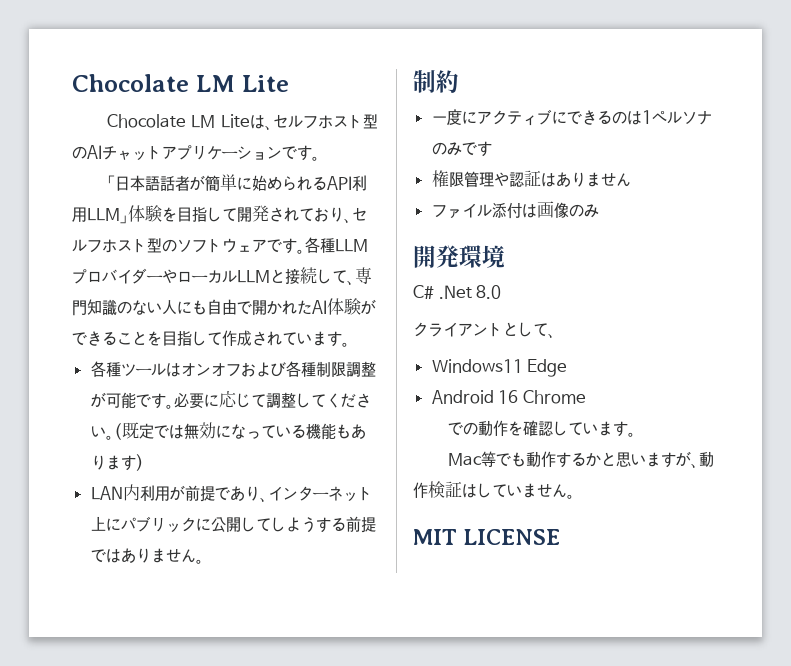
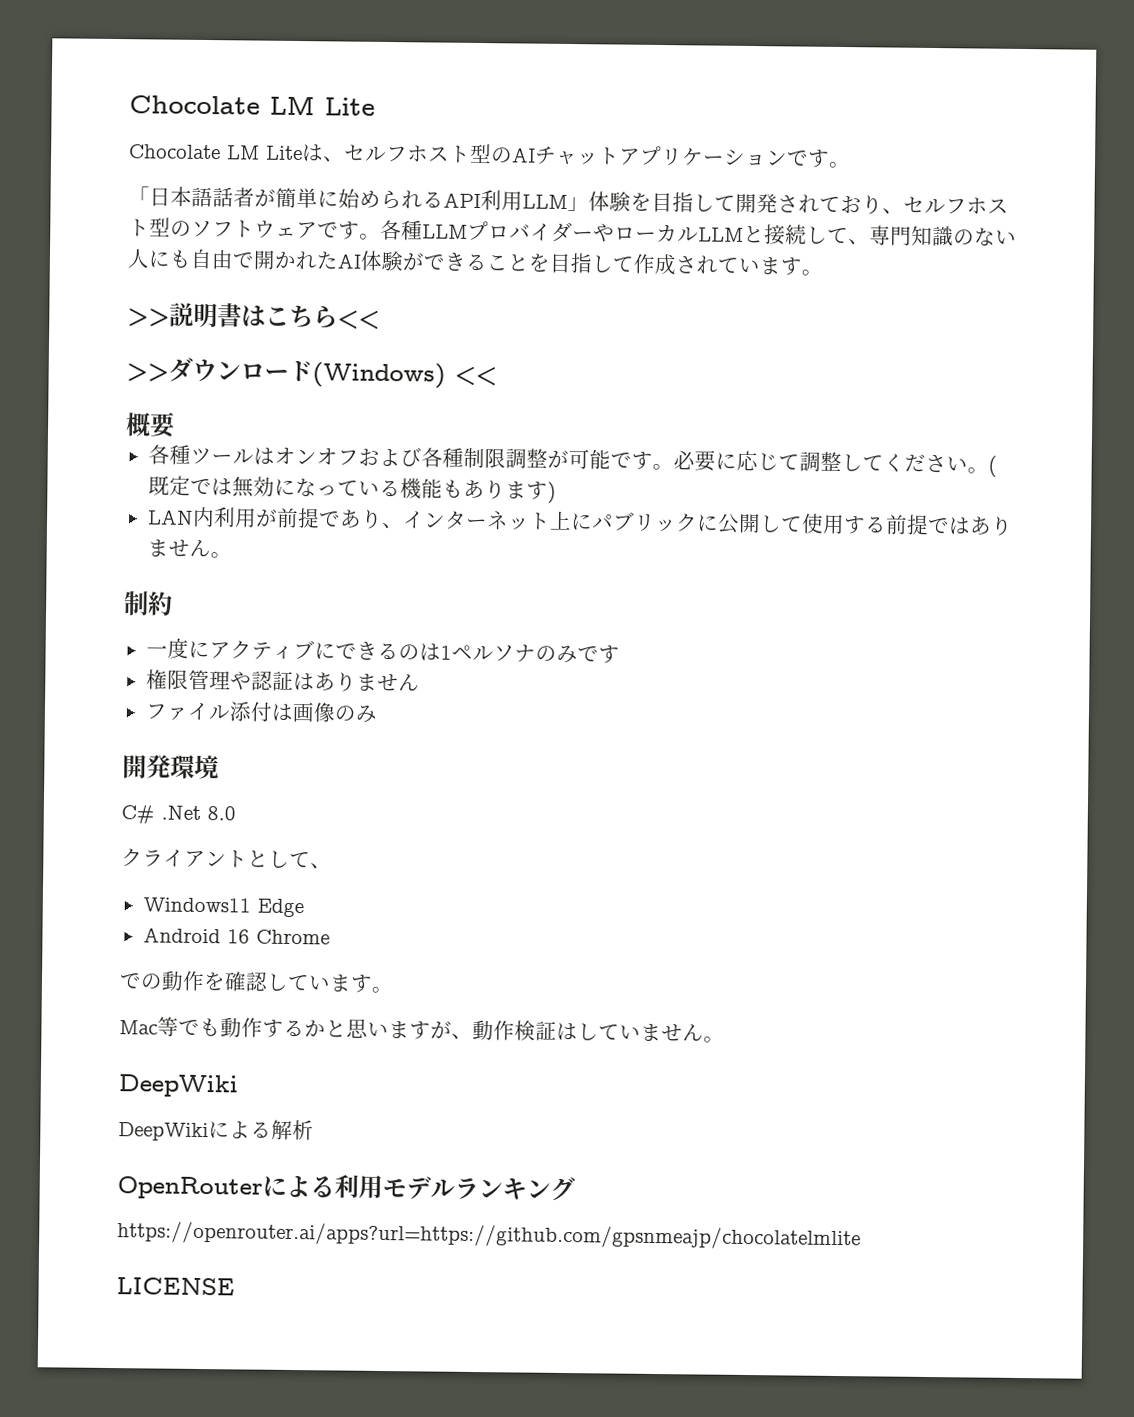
+ >>説明書はこちら<<
+ >>ダウンロード(Windows) <<
+ 概要
- LAN内利用が前提であり、インターネット上にパブリックに公開してしようする前提ではありません。
+ LAN内利用が前提であり、インターネット上にパブリックに公開して使用する前提ではありません。
  Mac等でも動作するかと思いますが、動作検証はしていません。
- MIT LICENSE
+ DeepWiki
+ DeepWikiによる解析
+ OpenRouterによる利用モデルランキング
+ https://openrouter.ai/apps?url=https://github.com/gpsnmeajp/chocolatelmlite
+ LICENSE

